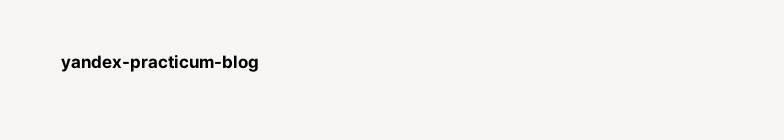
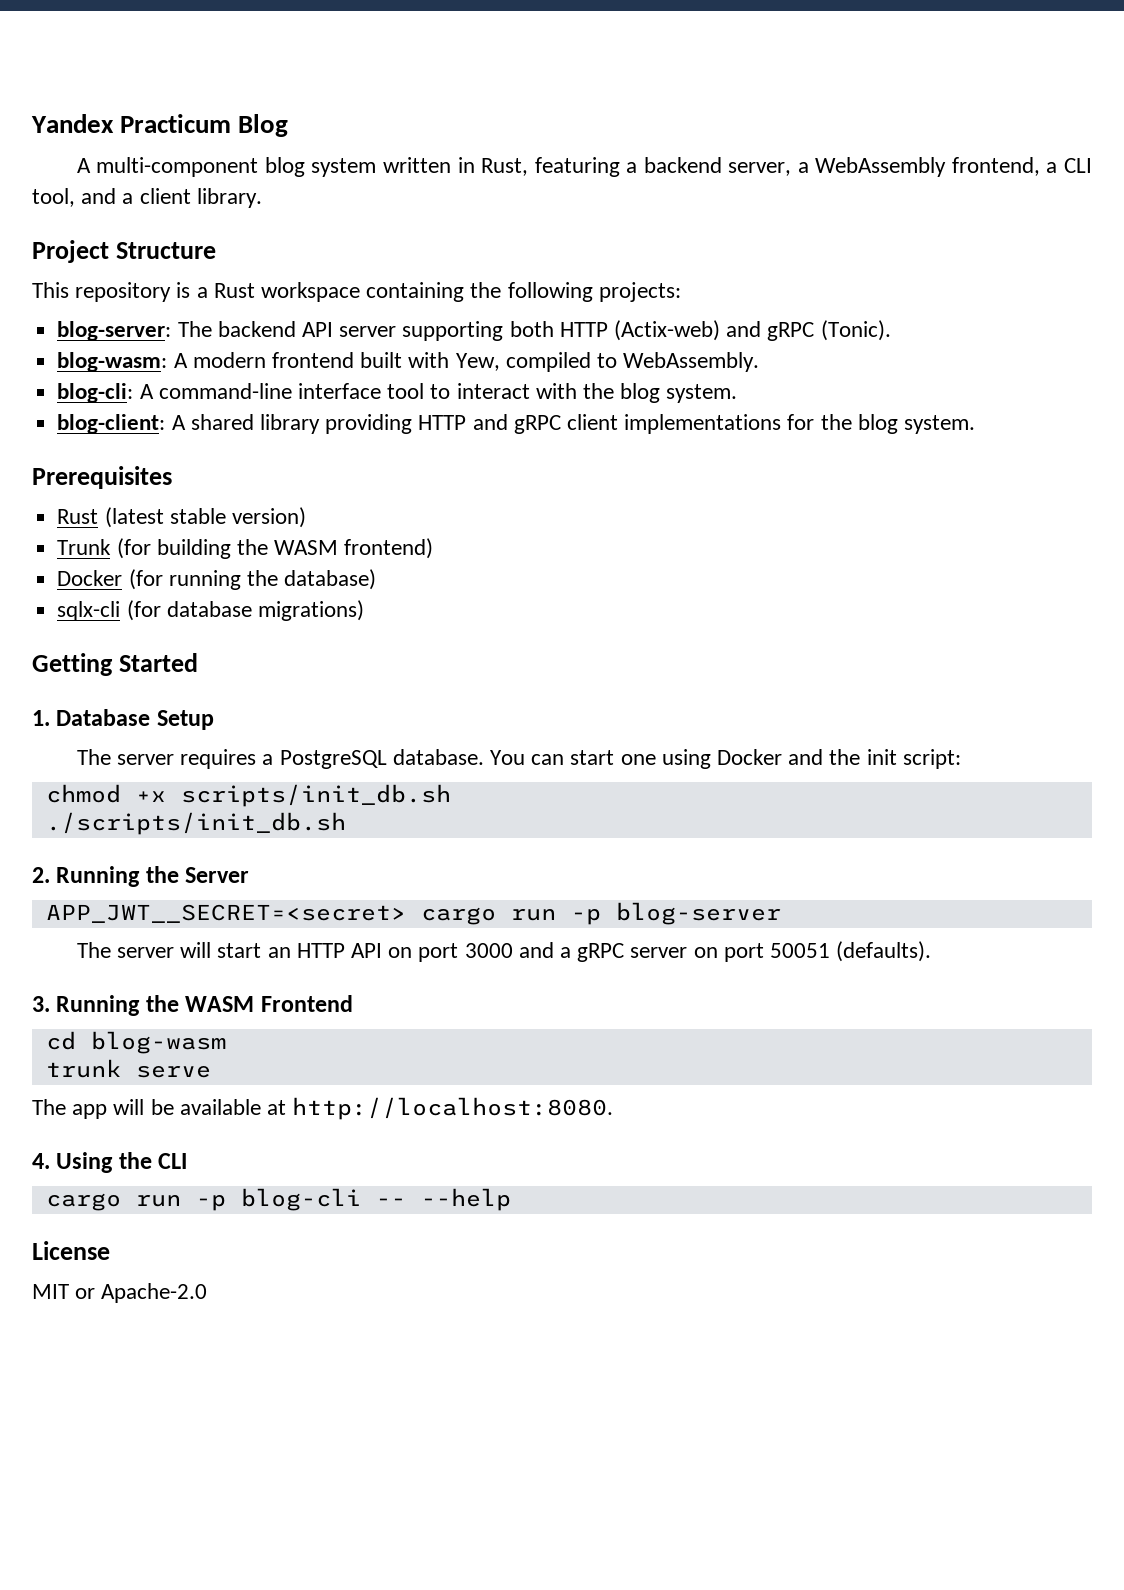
- yandex-practicum-blog
+ Yandex Practicum Blog
+ A multi-component blog system written in Rust, featuring a backend server, a WebAssembly frontend, a CLI tool, and a client library.
+ Project Structure
+ This repository is a Rust workspace containing the following projects:
+ blog-server: The backend API server supporting both HTTP (Actix-web) and gRPC (Tonic).
+ blog-wasm: A modern frontend built with Yew, compiled to WebAssembly.
+ blog-cli: A command-line interface tool to interact with the blog system.
+ blog-client: A shared library providing HTTP and gRPC client implementations for the blog system.
+ Prerequisites
+ Rust (latest stable version)
+ Trunk (for building the WASM frontend)
+ Docker (for running the database)
+ sqlx-cli (for database migrations)
+ Getting Started
+ 1. Database Setup
+ The server requires a PostgreSQL database. You can start one using Docker and the init script:
+ chmod +x scripts/init_db.sh
+ ./scripts/init_db.sh
+ 2. Running the Server
+ APP_JWT__SECRET=<secret> cargo run -p blog-server
+ The server will start an HTTP API on port 3000 and a gRPC server on port 50051 (defaults).
+ 3. Running the WASM Frontend
+ cd blog-wasm
+ trunk serve
+ The app will be available at http://localhost:8080.
+ 4. Using the CLI
+ cargo run -p blog-cli -- --help
+ License
+ MIT or Apache-2.0

